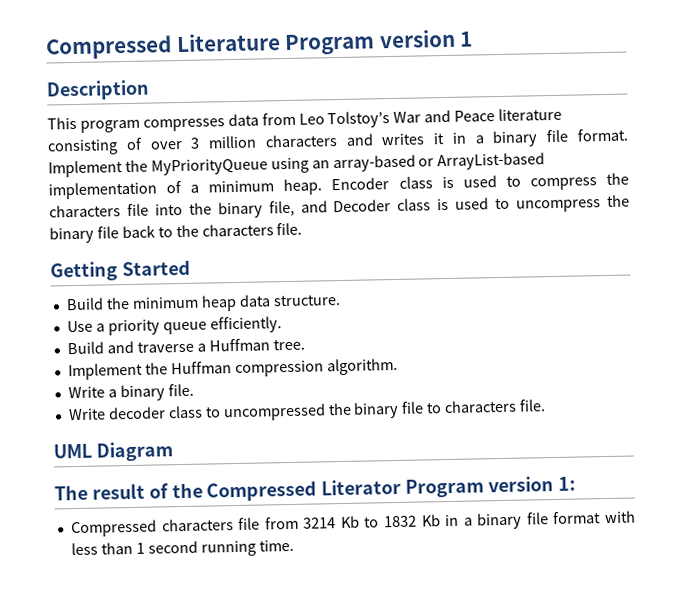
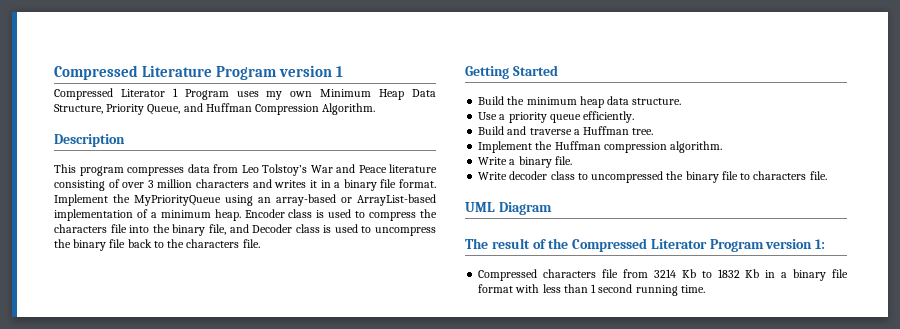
+ Compressed Literator 1 Program uses my own Minimum Heap Data Structure, Priority Queue, and Huffman Compression Algorithm.

